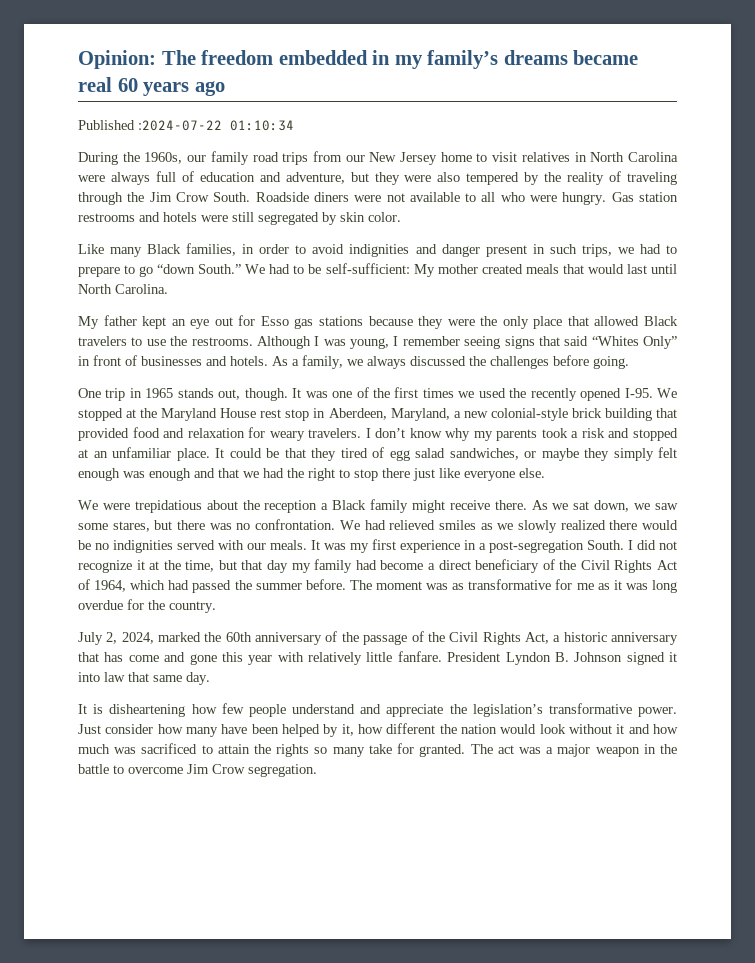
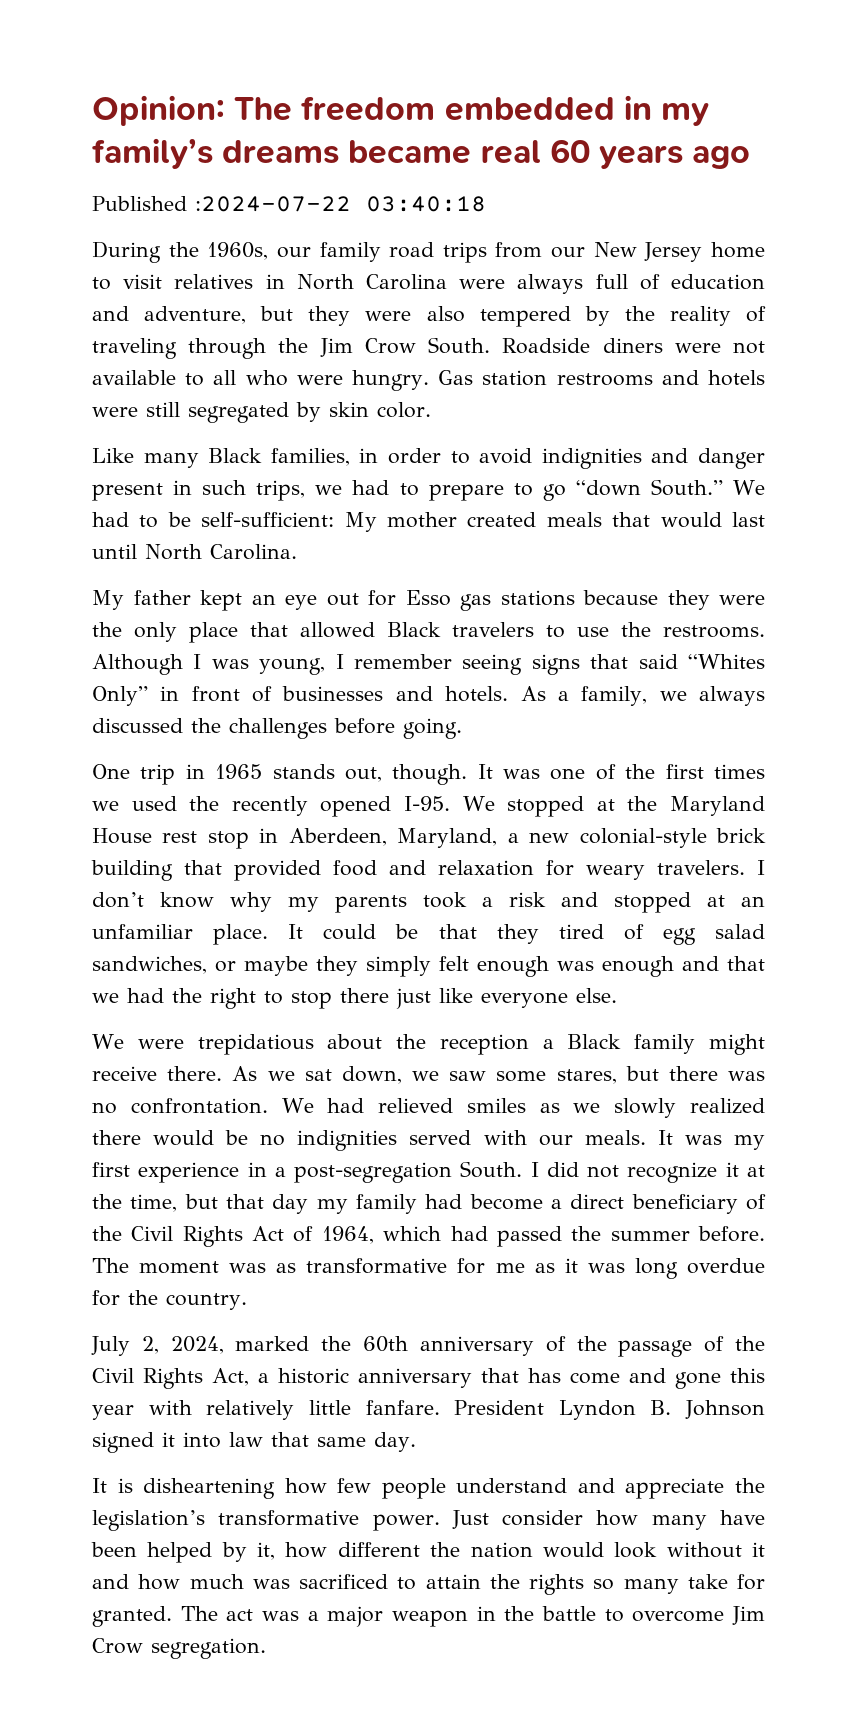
- Published :2024-07-22 01:10:34
+ Published :2024-07-22 03:40:18

